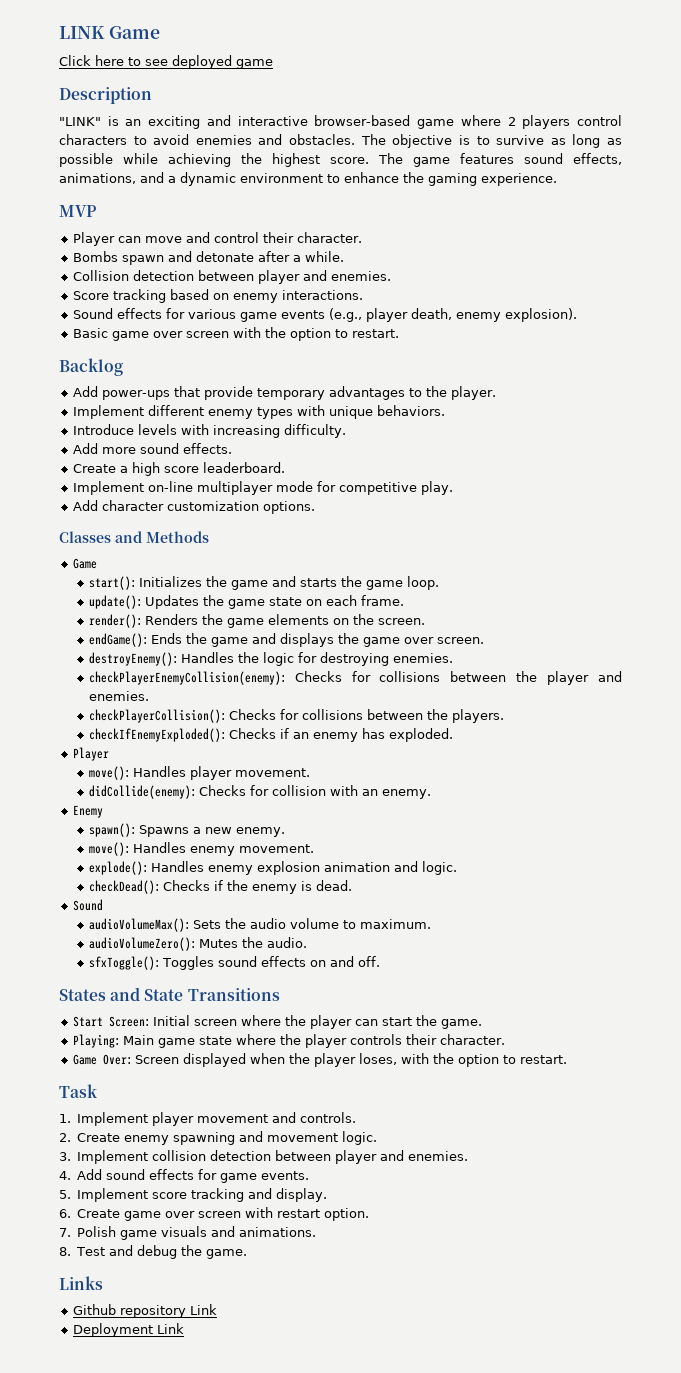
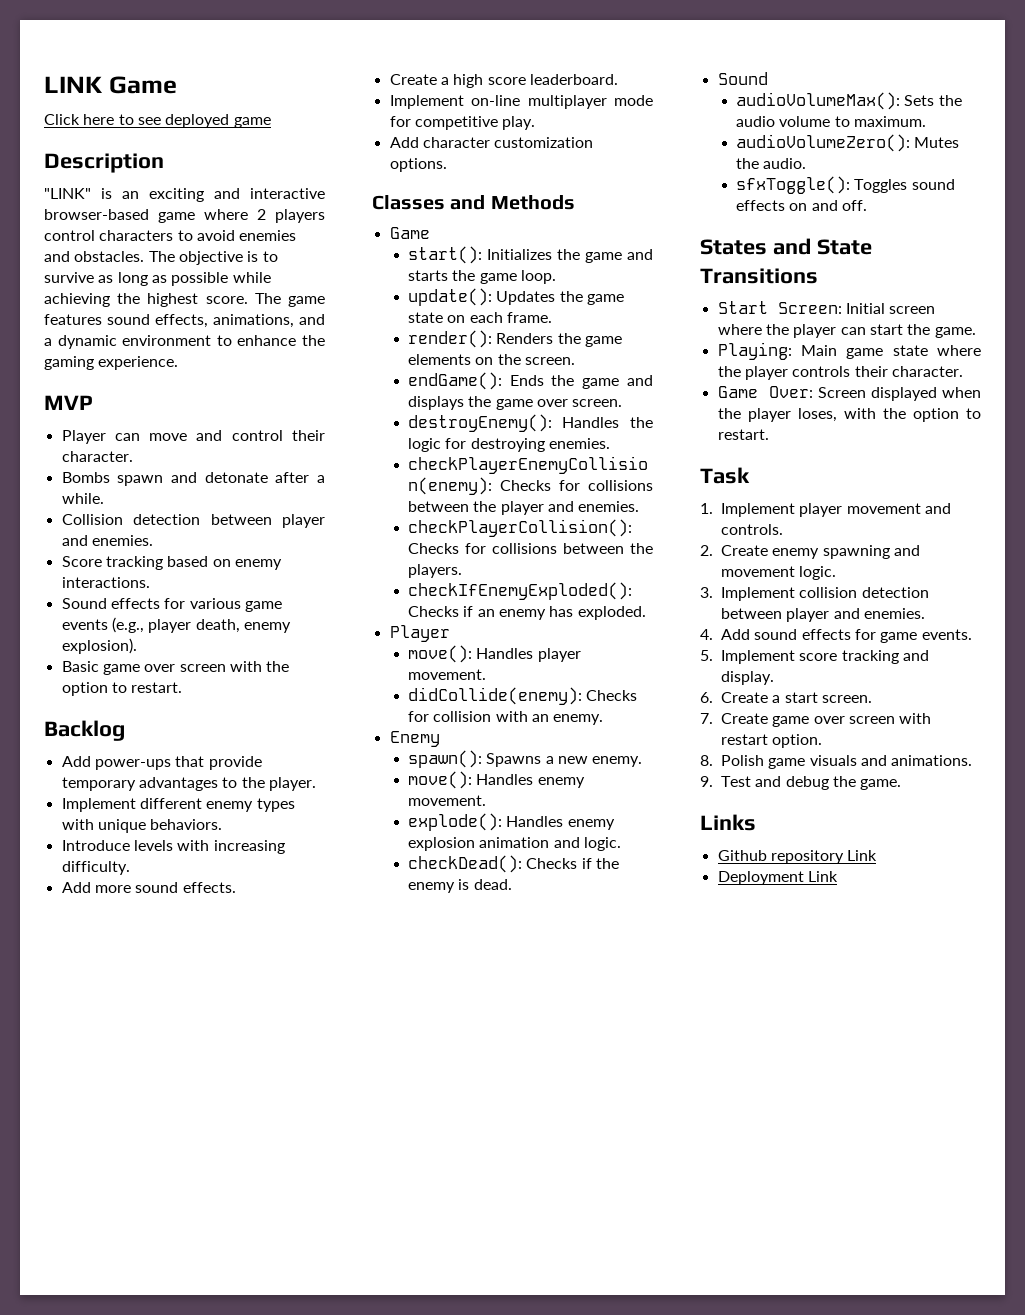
- 6. Create game over screen with restart option.
+ 6. Create a start screen.
+ 7. Create game over screen with restart option.
- 7. Polish game visuals and animations.
+ 8. Polish game visuals and animations.
- 8. Test and debug the game.
+ 9. Test and debug the game.

